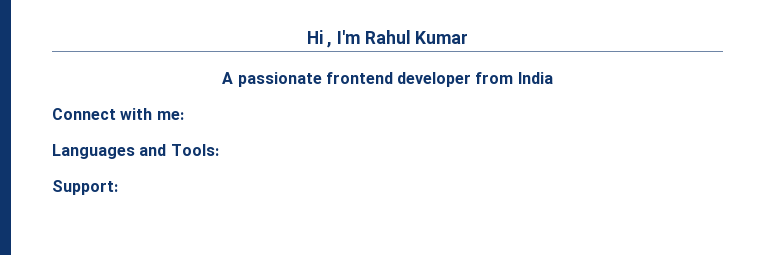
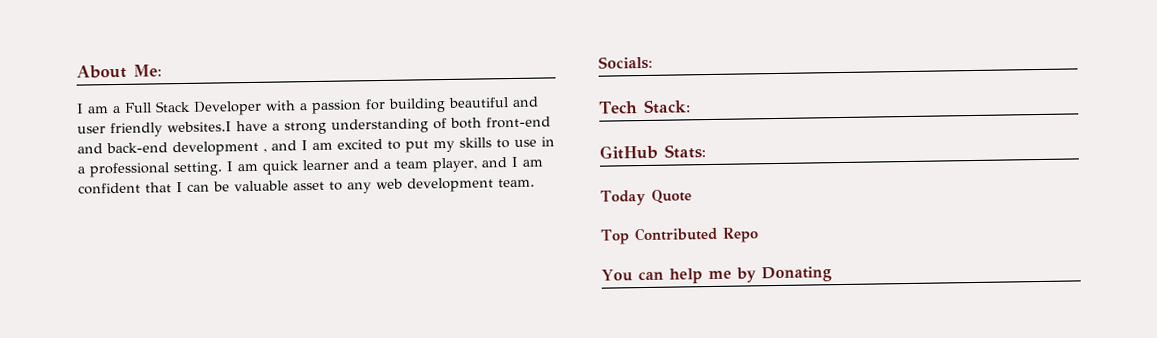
- Hi , I'm Rahul Kumar
- A passionate frontend developer from India
- Connect with me:
- Languages and Tools:
- Support:
+ About Me:
+ I am a Full Stack Developer with a passion for building beautiful and user friendly websites.I have a strong understanding of both front-end and back-end development , and I am excited to put my skills to use in a professional setting. I am quick learner and a team player, and I am confident that I can be valuable asset to any web development team.
+ Socials:
+ Tech Stack:
+ GitHub Stats:
+ Today Quote
+ Top Contributed Repo
+ You can help me by Donating

